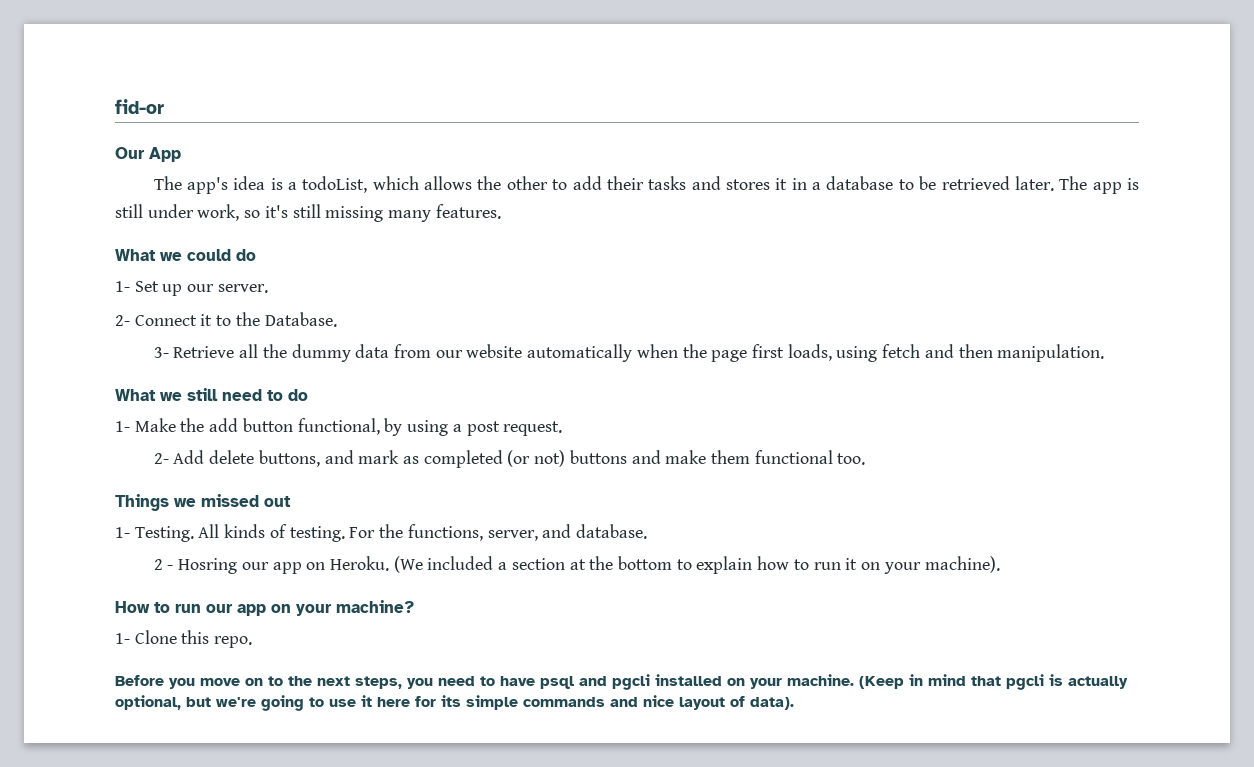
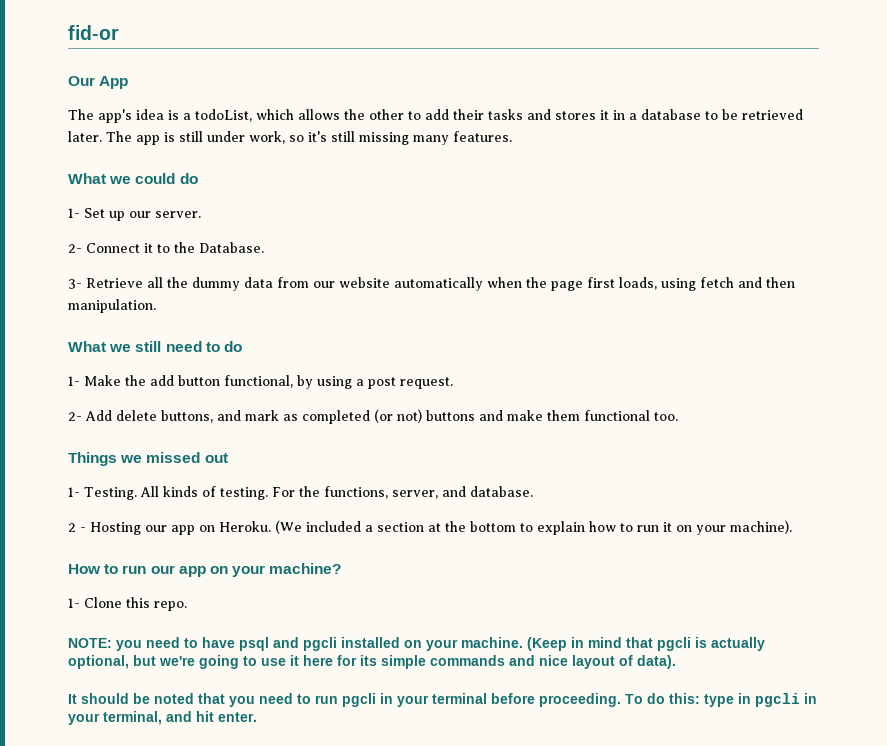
- 2 - Hosring our app on Heroku.
+ 2 - Hosting our app on Heroku.
- Before you move on to the next steps, you need to have psql and pgcli installed on your machine.
+ NOTE: you need to have psql and pgcli installed on your machine.
+ It should be noted that you need to run pgcli in your terminal before proceeding. To do this: type in pgcli in your terminal, and hit enter.

